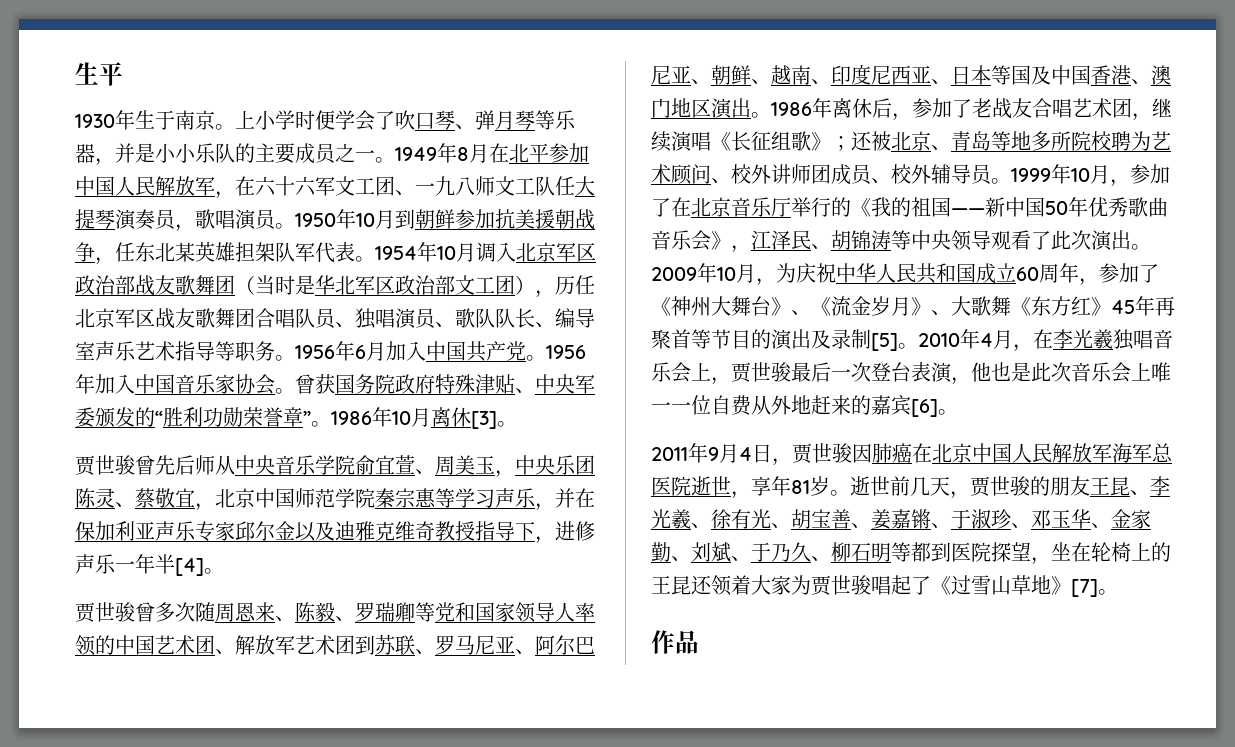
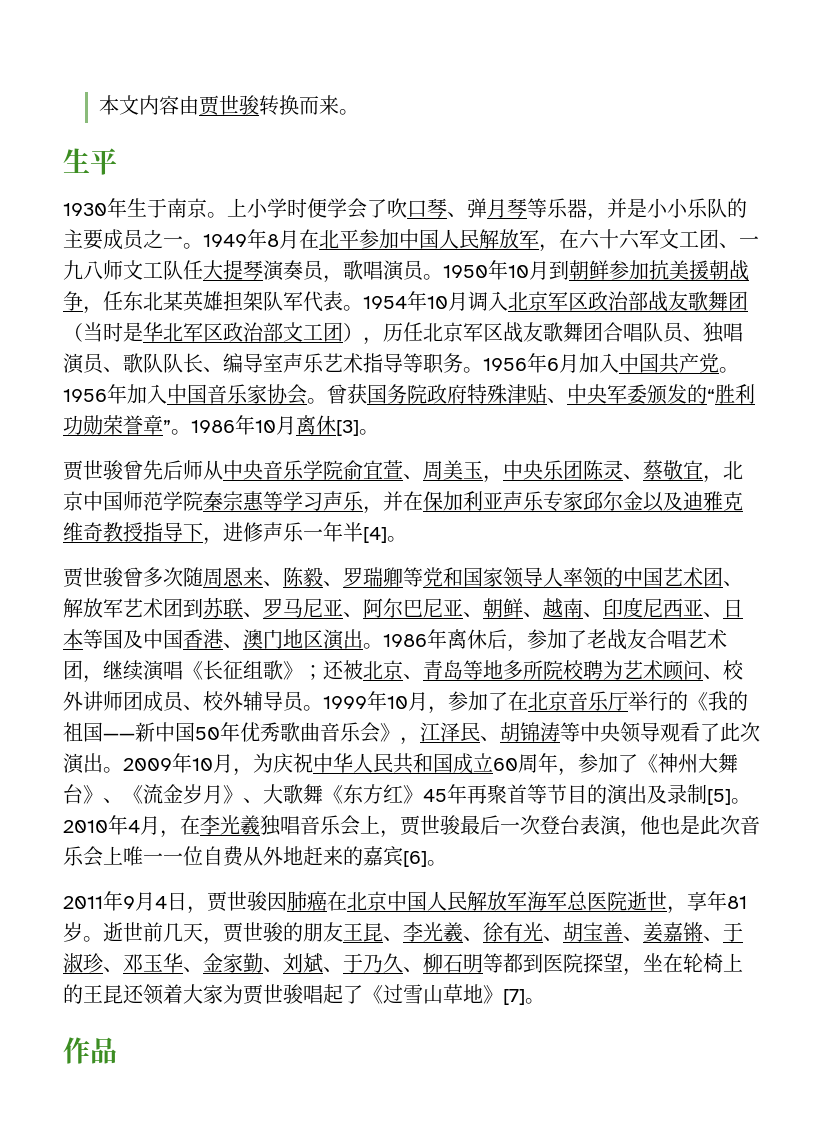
+ 本文内容由贾世骏转换而来。

